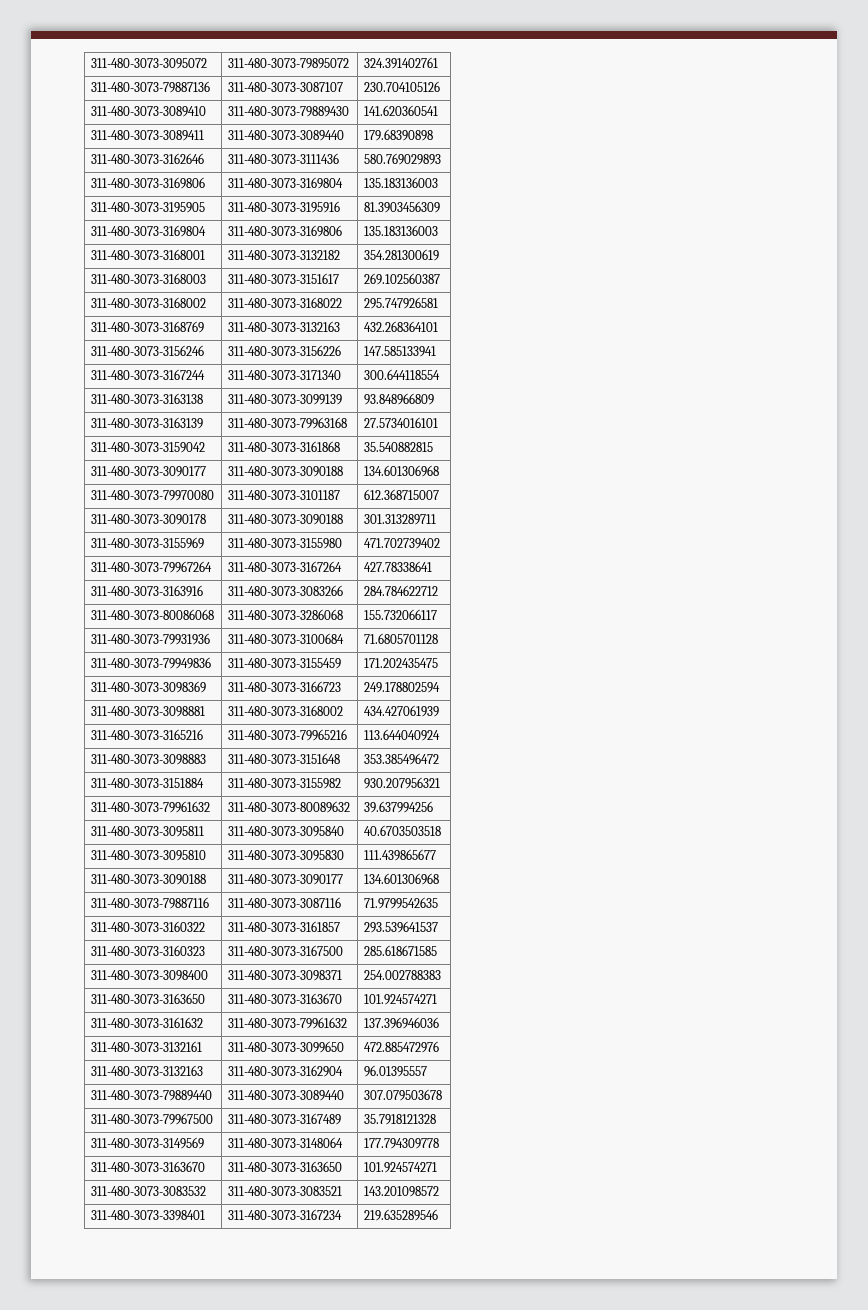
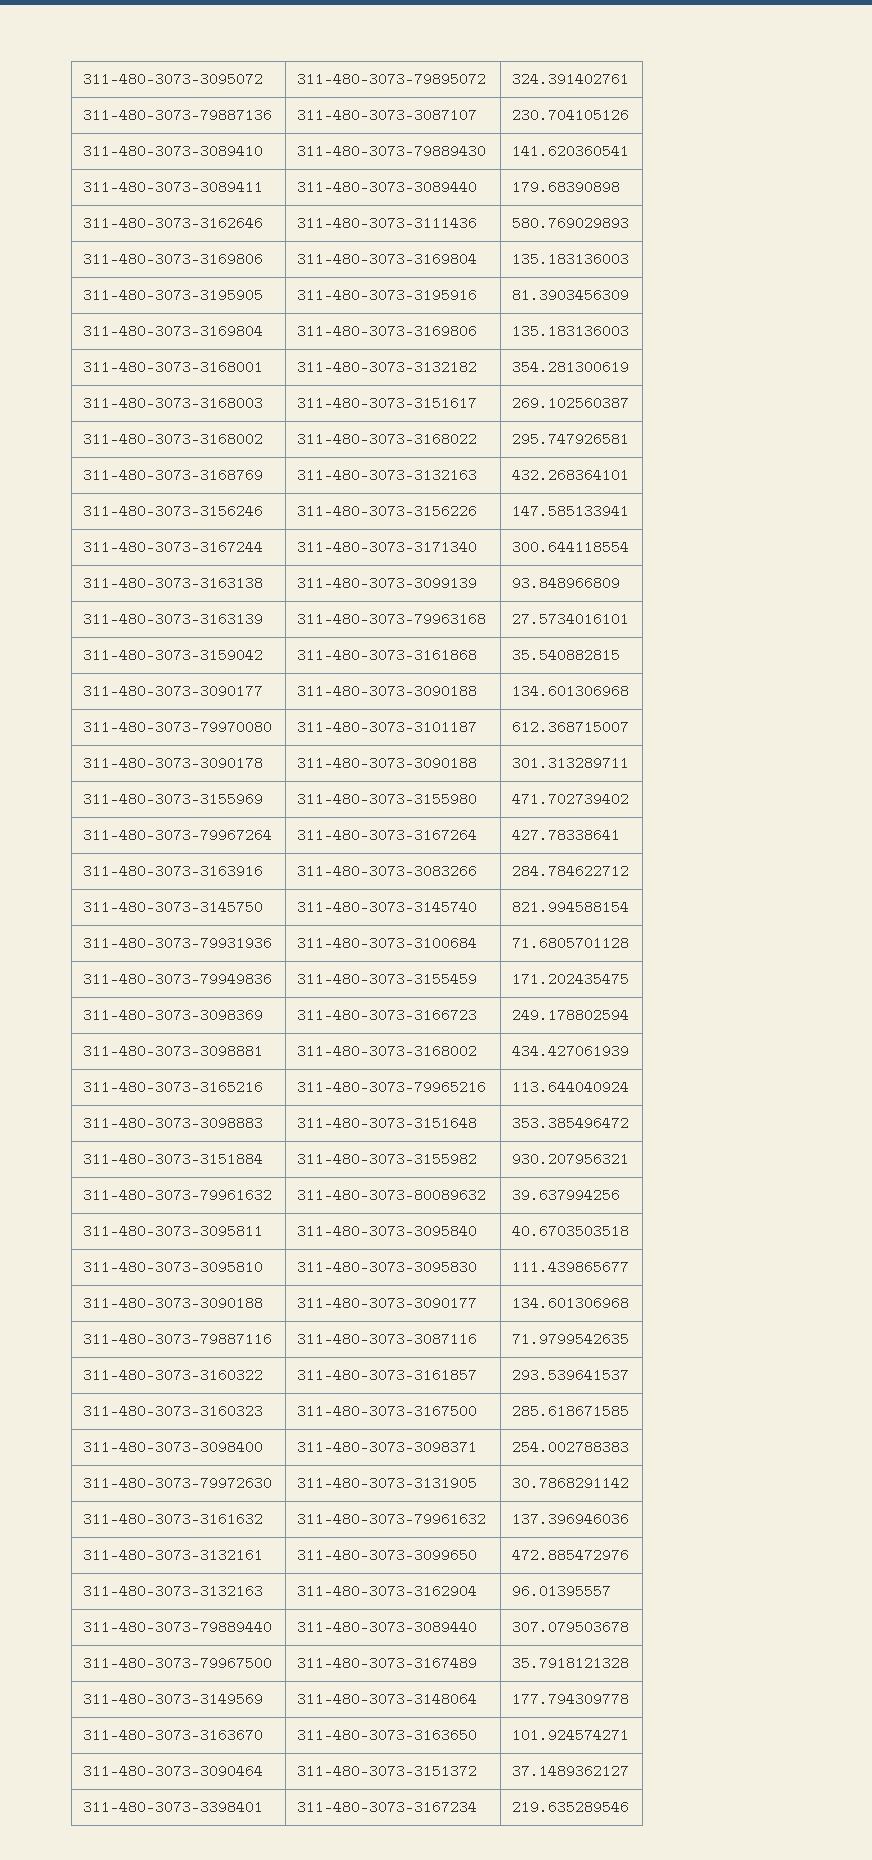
- 311-480-3073-80086068 | 311-480-3073-3286068 | 155.732066117
+ 311-480-3073-3145750 | 311-480-3073-3145740 | 821.994588154
- 311-480-3073-3163650 | 311-480-3073-3163670 | 101.924574271
+ 311-480-3073-79972630 | 311-480-3073-3131905 | 30.7868291142
- 311-480-3073-3083532 | 311-480-3073-3083521 | 143.201098572
+ 311-480-3073-3090464 | 311-480-3073-3151372 | 37.1489362127

